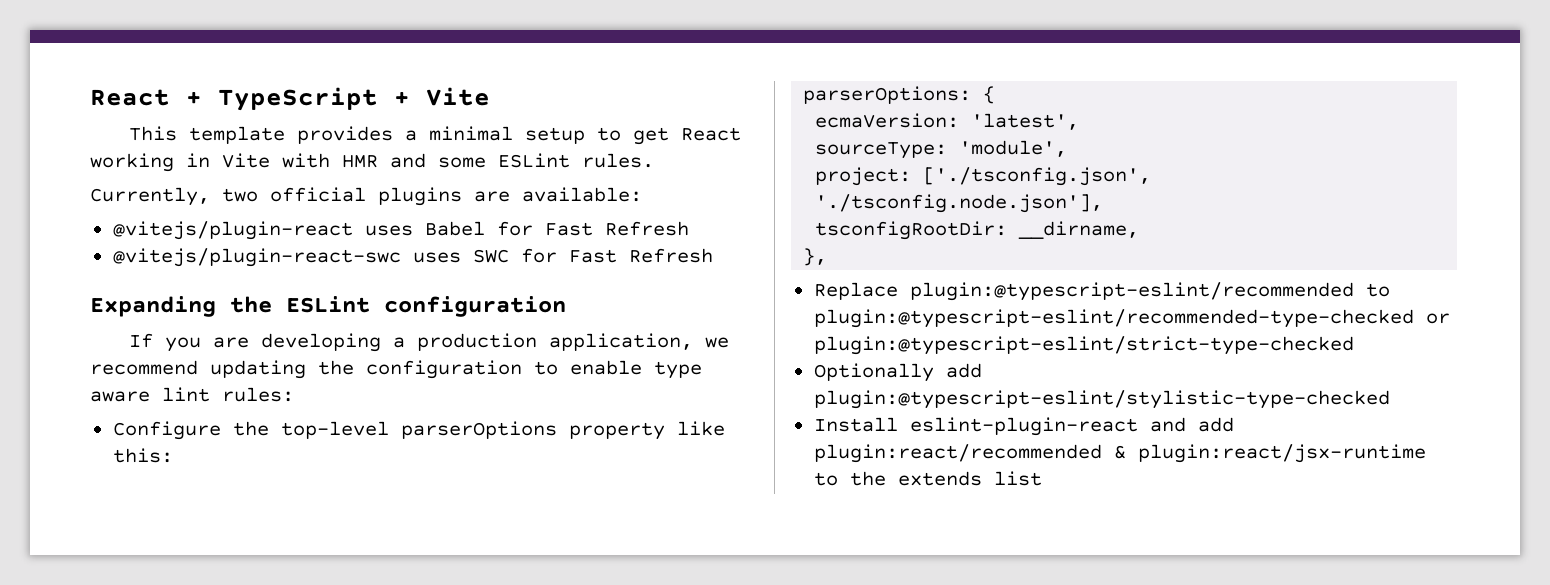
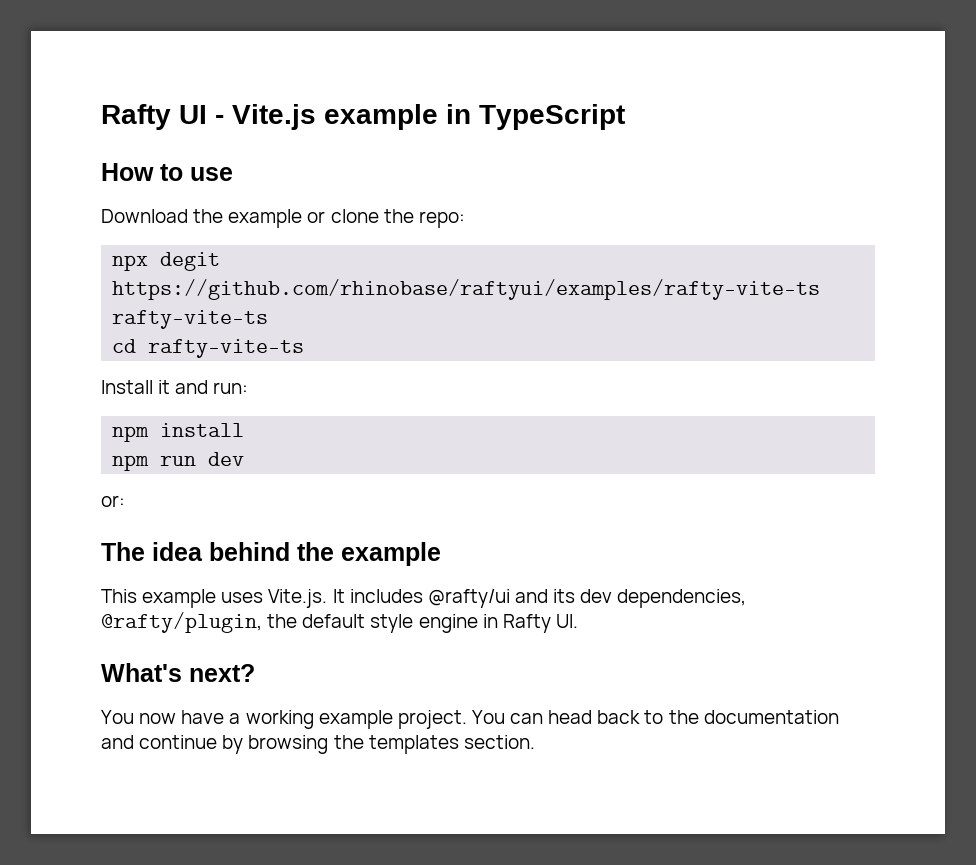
- React + TypeScript + Vite
- This template provides a minimal setup to get React working in Vite with HMR and some ESLint rules.
- Currently, two official plugins are available:
- @vitejs/plugin-react uses Babel for Fast Refresh
- @vitejs/plugin-react-swc uses SWC for Fast Refresh
- Expanding the ESLint configuration
- If you are developing a production application, we recommend updating the configuration to enable type aware lint rules:
- Configure the top-level parserOptions property like this:
- parserOptions: {
- ecmaVersion: 'latest',
- sourceType: 'module',
- project: ['./tsconfig.json', './tsconfig.node.json'],
- tsconfigRootDir: __dirname,
- },
- Replace plugin:@typescript-eslint/recommended to plugin:@typescript-eslint/recommended-type-checked or plugin:@typescript-eslint/strict-type-checked
- Optionally add plugin:@typescript-eslint/stylistic-type-checked
- Install eslint-plugin-react and add plugin:react/recommended & plugin:react/jsx-runtime to the extends list
+ Rafty UI - Vite.js example in TypeScript
+ How to use
+ Download the example or clone the repo:
+ npx degit https://github.com/rhinobase/raftyui/examples/rafty-vite-ts rafty-vite-ts
+ cd rafty-vite-ts
+ Install it and run:
+ npm install
+ npm run dev
+ or:
+ The idea behind the example
+ This example uses Vite.js. It includes @rafty/ui and its dev dependencies, @rafty/plugin, the default style engine in Rafty UI.
+ What's next?
+ You now have a working example project. You can head back to the documentation and continue by browsing the templates section.

